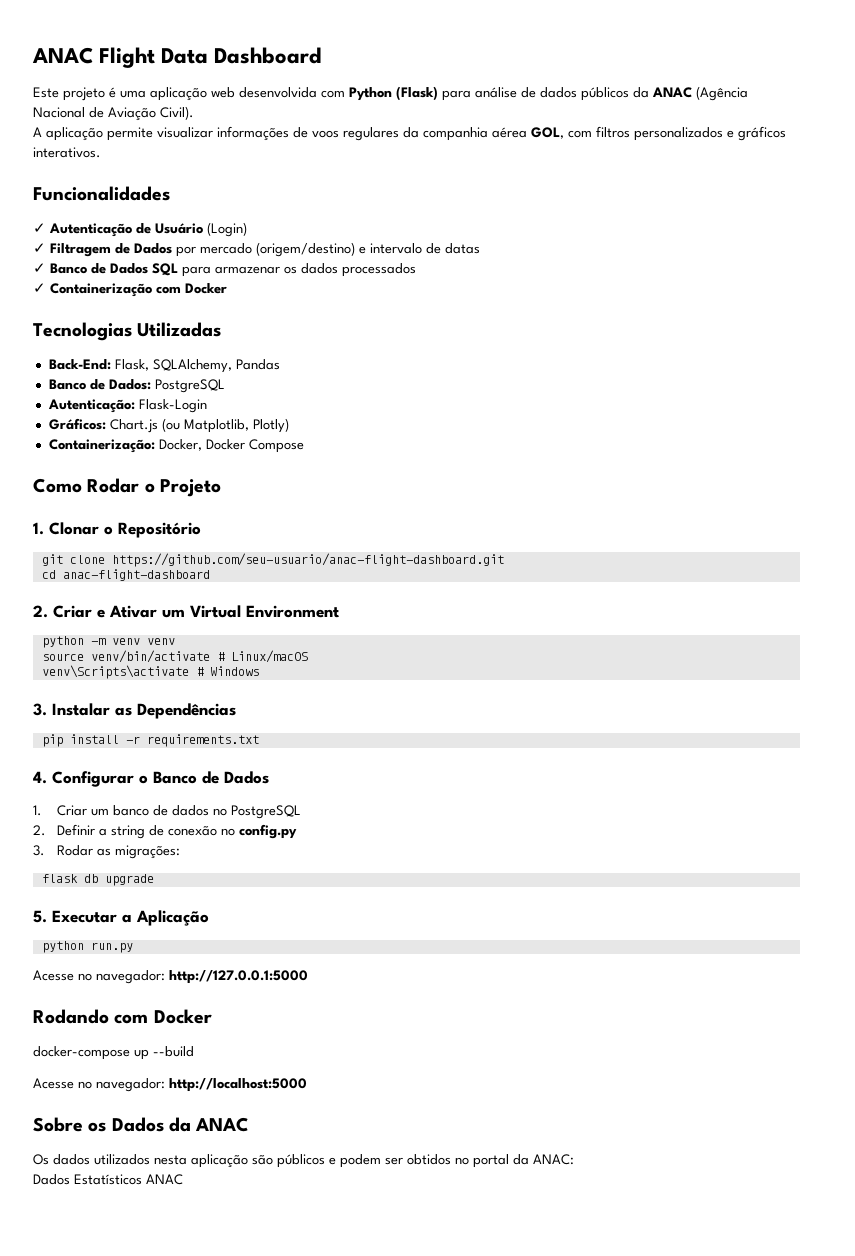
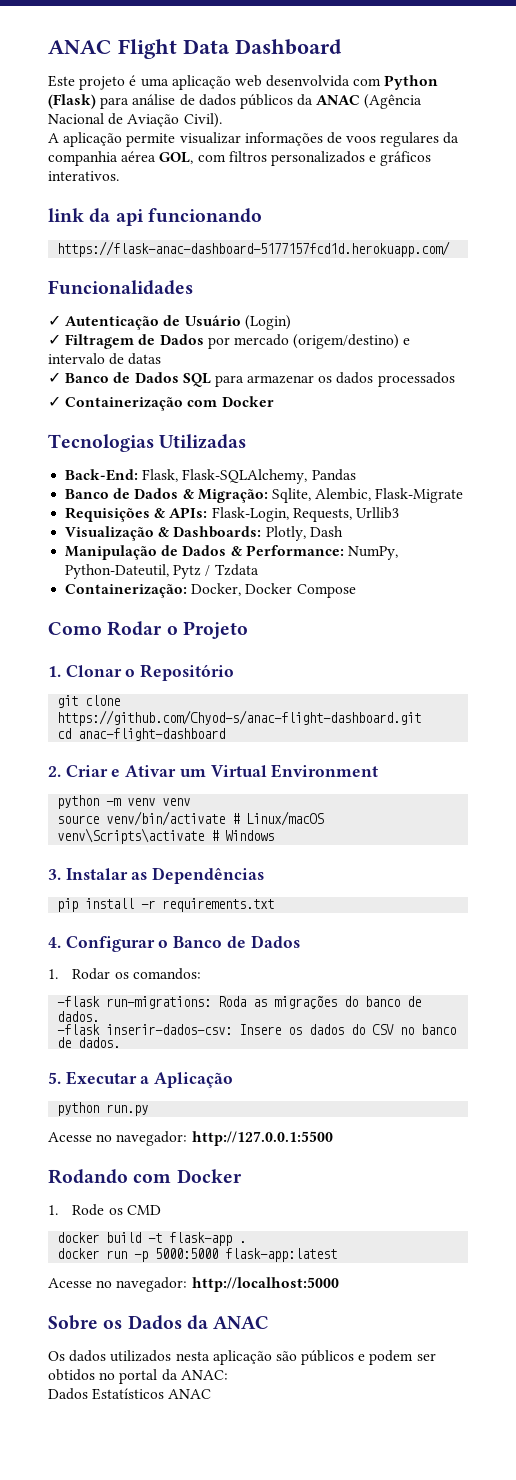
+ link da api funcionando
+ https://flask-anac-dashboard-5177157fcd1d.herokuapp.com/
- Back-End: Flask, SQLAlchemy, Pandas
+ Back-End: Flask, Flask-SQLAlchemy, Pandas
- Banco de Dados: PostgreSQL
- Autenticação: Flask-Login
- Gráficos: Chart.js (ou Matplotlib, Plotly)
+ Banco de Dados & Migração: Sqlite, Alembic, Flask-Migrate
+ Requisições & APIs: Flask-Login, Requests, Urllib3
+ Visualização & Dashboards: Plotly, Dash
+ Manipulação de Dados & Performance: NumPy, Python-Dateutil, Pytz / Tzdata
- git clone https://github.com/seu-usuario/anac-flight-dashboard.git
+ git clone https://github.com/Chyod-s/anac-flight-dashboard.git
- 1. Criar um banco de dados no PostgreSQL
- 2. Definir a string de conexão no config.py
- 3. Rodar as migrações:
- flask db upgrade
+ 1. Rodar os comandos:
+ -flask run-migrations: Roda as migrações do banco de dados.
+ -flask inserir-dados-csv: Insere os dados do CSV no banco de dados.
- Acesse no navegador: http://127.0.0.1:5000
+ Acesse no navegador: http://127.0.0.1:5500
- docker-compose up --build
+ 1. Rode os CMD
+ docker build -t flask-app .
+ docker run -p 5000:5000 flask-app:latest

